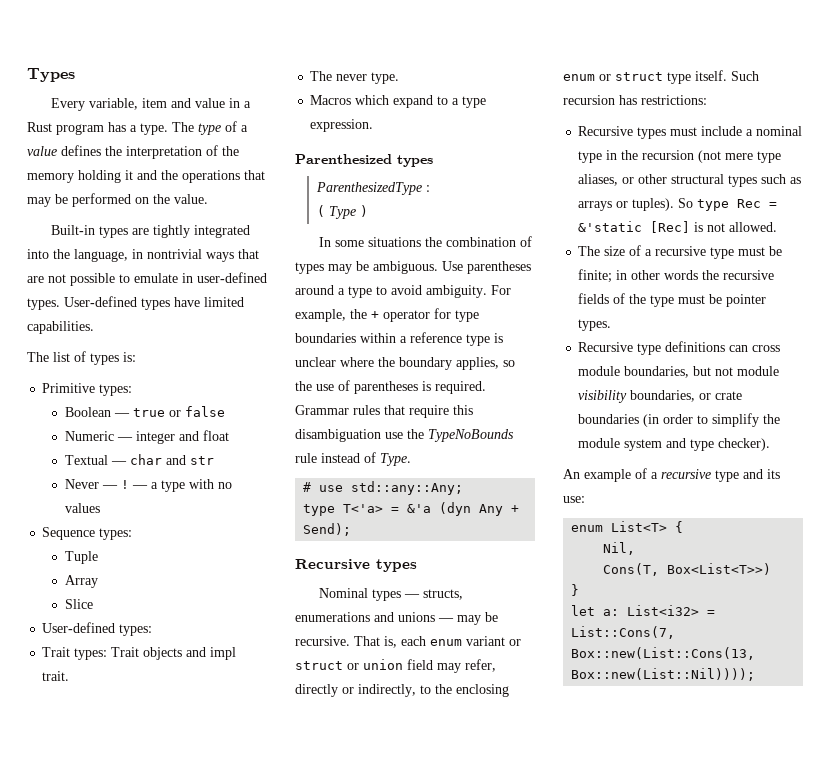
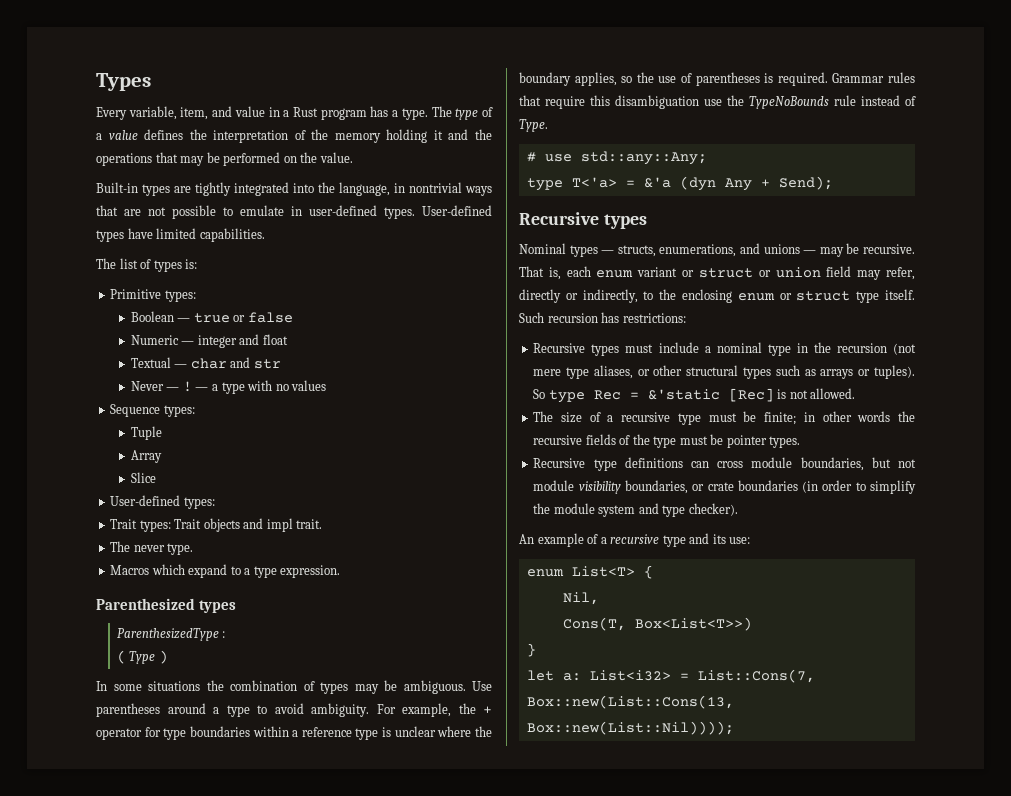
- Every variable, item and value in a Rust program has a type.
+ Every variable, item, and value in a Rust program has a type.
- Nominal types — structs, enumerations and unions — may be recursive.
+ Nominal types — structs, enumerations, and unions — may be recursive.

